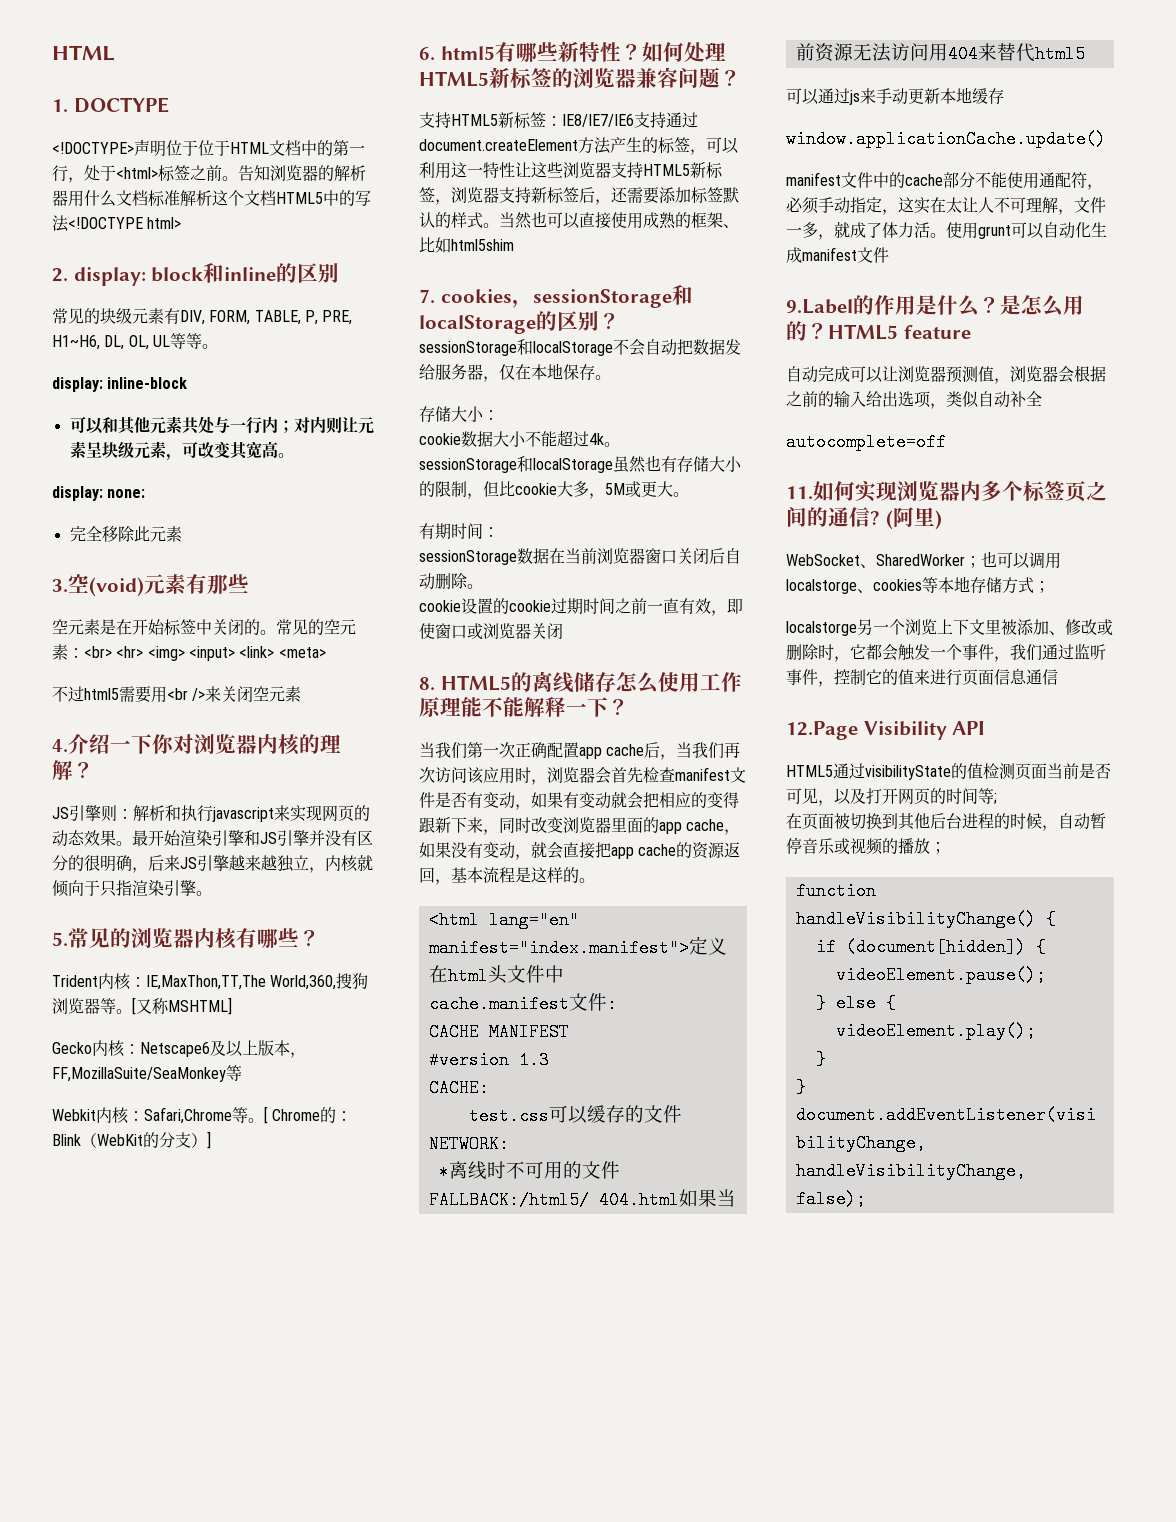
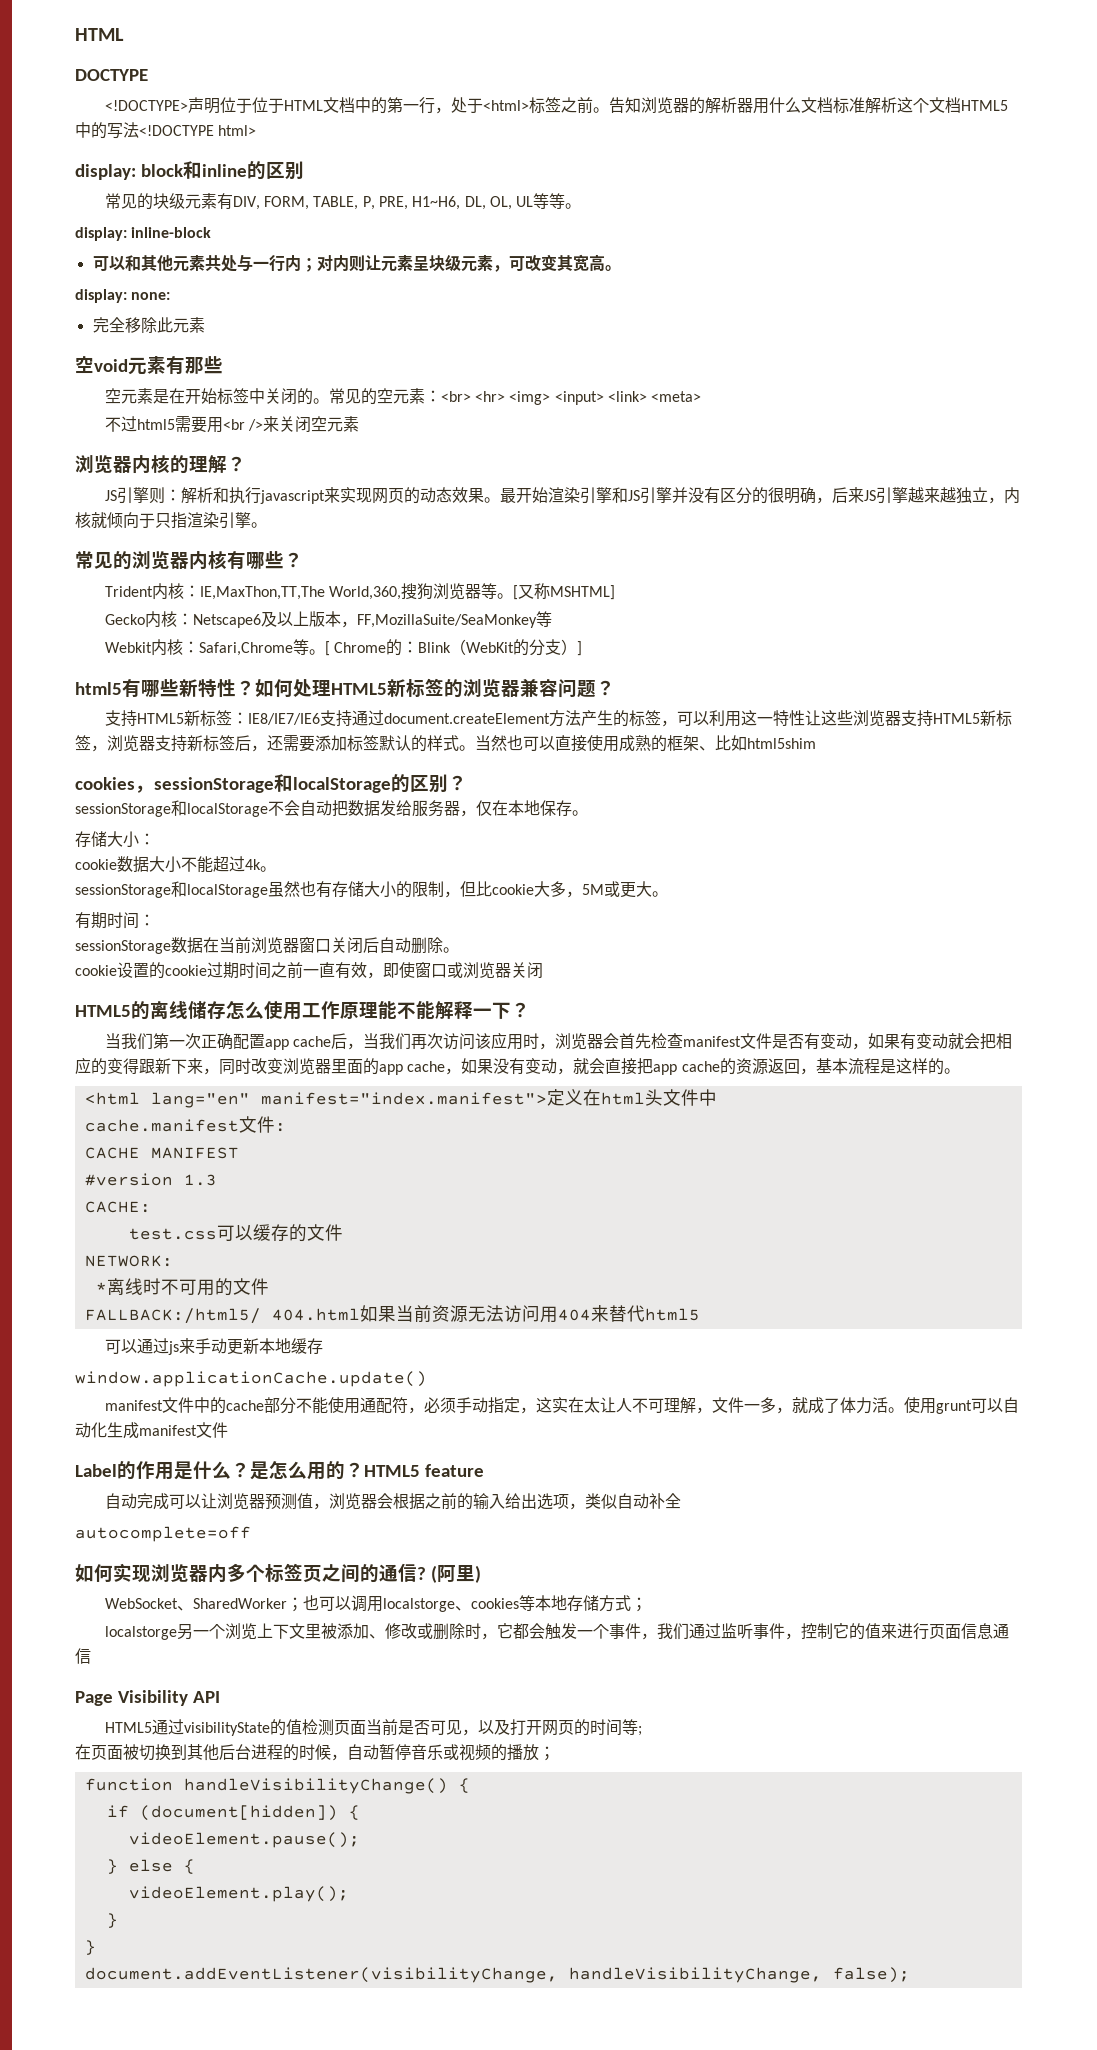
- 1. DOCTYPE
+ DOCTYPE
- 2. display: block和inline的区别
+ display: block和inline的区别
- 3.空(void)元素有那些
+ 空void元素有那些
- 4.介绍一下你对浏览器内核的理解？
+ 浏览器内核的理解？
- 5.常见的浏览器内核有哪些？
+ 常见的浏览器内核有哪些？
- 6. html5有哪些新特性？
+ html5有哪些新特性？
- 7. cookies，sessionStorage和localStorage的区别？
+ cookies，sessionStorage和localStorage的区别？
- 8. HTML5的离线储存怎么使用工作原理能不能解释一下？
+ HTML5的离线储存怎么使用工作原理能不能解释一下？
- 9.Label的作用是什么？
+ Label的作用是什么？
- 11.如何实现浏览器内多个标签页之间的通信?
+ 如何实现浏览器内多个标签页之间的通信?
- 12.Page Visibility API
+ Page Visibility API

